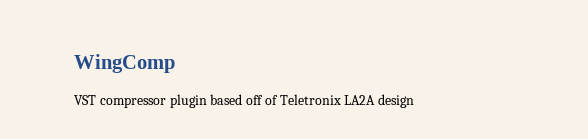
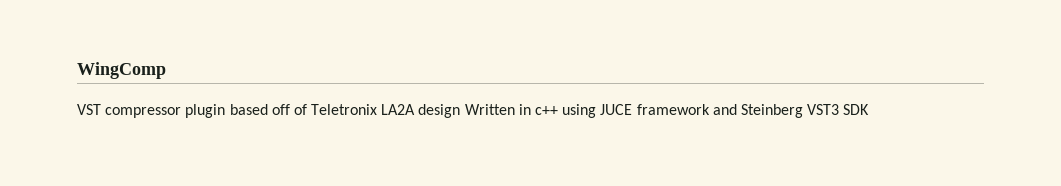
- VST compressor plugin based off of Teletronix LA2A design
+ VST compressor plugin based off of Teletronix LA2A design Written in c++ using JUCE framework and Steinberg VST3 SDK

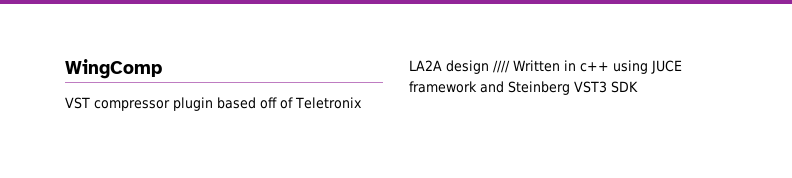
- VST compressor plugin based off of Teletronix LA2A design Written in c++ using JUCE framework and Steinberg VST3 SDK
+ VST compressor plugin based off of Teletronix LA2A design //// Written in c++ using JUCE framework and Steinberg VST3 SDK

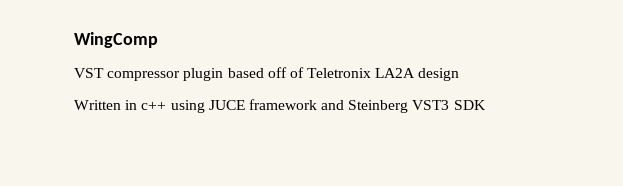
- VST compressor plugin based off of Teletronix LA2A design //// Written in c++ using JUCE framework and Steinberg VST3 SDK
+ VST compressor plugin based off of Teletronix LA2A design
+ Written in c++ using JUCE framework and Steinberg VST3 SDK

